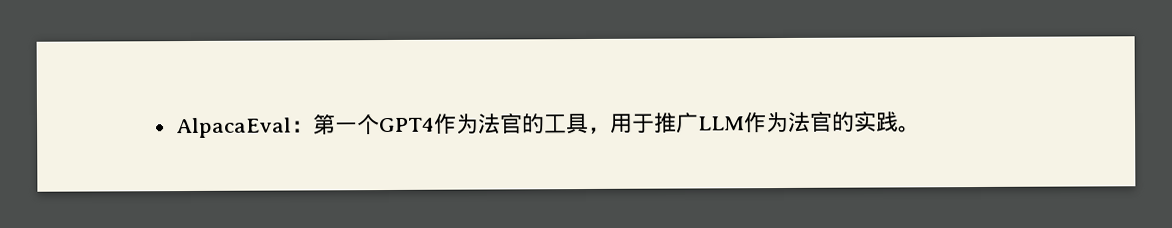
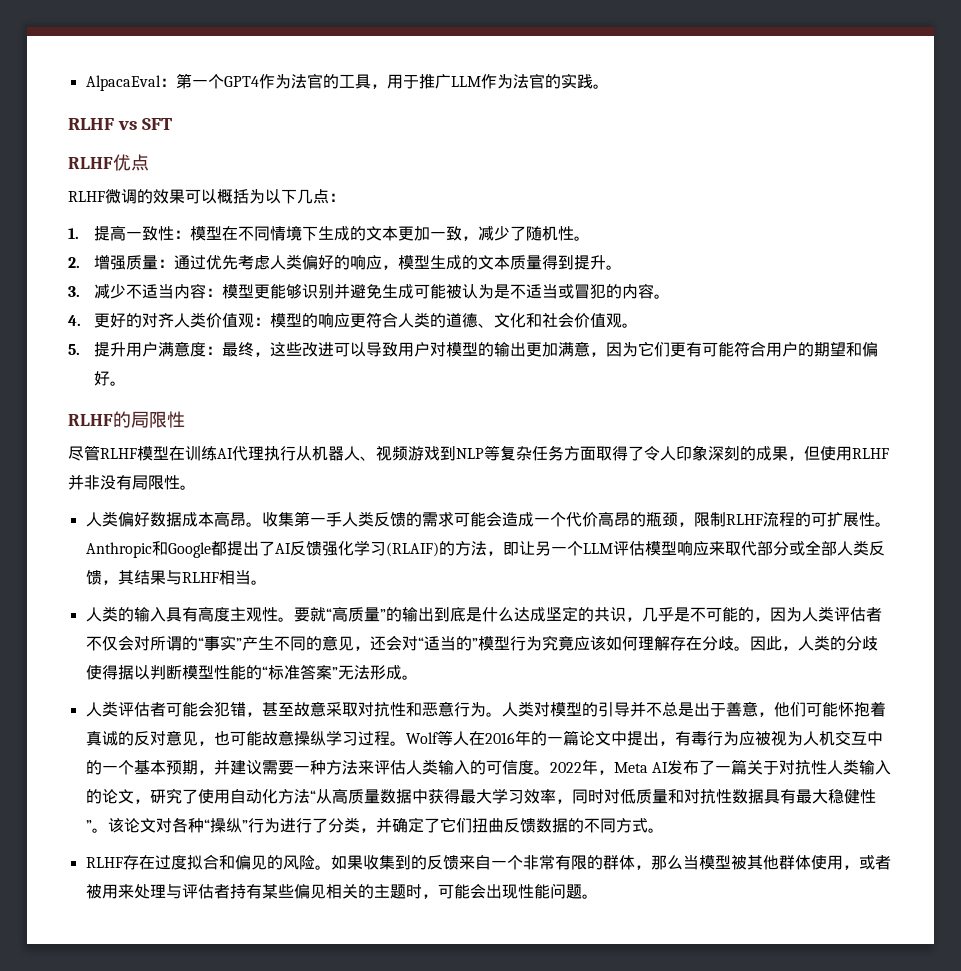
+ RLHF vs SFT
+ RLHF优点
+ RLHF微调的效果可以概括为以下几点：
+ 1.提高一致性：模型在不同情境下生成的文本更加一致，减少了随机性。
+ 2.增强质量：通过优先考虑人类偏好的响应，模型生成的文本质量得到提升。
+ 3.减少不适当内容：模型更能够识别并避免生成可能被认为是不适当或冒犯的内容。
+ 4.更好的对齐人类价值观：模型的响应更符合人类的道德、文化和社会价值观。
+ 5.提升用户满意度：最终，这些改进可以导致用户对模型的输出更加满意，因为它们更有可能符合用户的期望和偏好。
+ RLHF的局限性
+ 尽管RLHF模型在训练AI代理执行从机器人、视频游戏到NLP等复杂任务方面取得了令人印象深刻的成果，但使用RLHF并非没有局限性。
+ 人类偏好数据成本高昂。收集第一手人类反馈的需求可能会造成一个代价高昂的瓶颈，限制RLHF流程的可扩展性。Anthropic和Google都提出了AI反馈强化学习(RLAIF)的方法，即让另一个LLM评估模型响应来取代部分或全部人类反馈，其结果与RLHF相当。
+ 人类的输入具有高度主观性。要就“高质量”的输出到底是什么达成坚定的共识，几乎是不可能的，因为人类评估者不仅会对所谓的“事实”产生不同的意见，还会对“适当的”模型行为究竟应该如何理解存在分歧。因此，人类的分歧使得据以判断模型性能的“标准答案”无法形成。
+ 人类评估者可能会犯错，甚至故意采取对抗性和恶意行为。人类对模型的引导并不总是出于善意，他们可能怀抱着真诚的反对意见，也可能故意操纵学习过程。Wolf等人在2016年的一篇论文中提出，有毒行为应被视为人机交互中的一个基本预期，并建议需要一种方法来评估人类输入的可信度。2022年，Meta AI发布了一篇关于对抗性人类输入的论文，研究了使用自动化方法“从高质量数据中获得最大学习效率，同时对低质量和对抗性数据具有最大稳健性”。该论文对各种“操纵”行为进行了分类，并确定了它们扭曲反馈数据的不同方式。
+ RLHF存在过度拟合和偏见的风险。如果收集到的反馈来自一个非常有限的群体，那么当模型被其他群体使用，或者被用来处理与评估者持有某些偏见相关的主题时，可能会出现性能问题。

